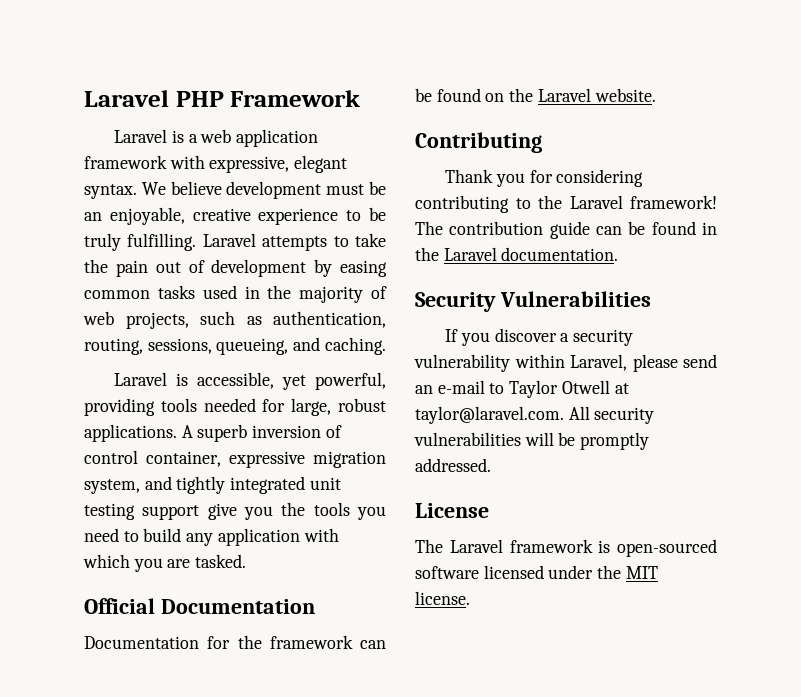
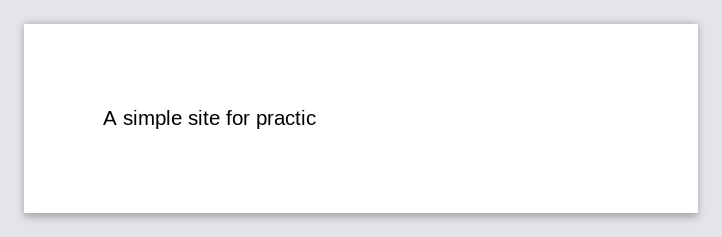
- Laravel PHP Framework
- Laravel is a web application framework with expressive, elegant syntax. We believe development must be an enjoyable, creative experience to be truly fulfilling. Laravel attempts to take the pain out of development by easing common tasks used in the majority of web projects, such as authentication, routing, sessions, queueing, and caching.
- Laravel is accessible, yet powerful, providing tools needed for large, robust applications. A superb inversion of control container, expressive migration system, and tightly integrated unit testing support give you the tools you need to build any application with which you are tasked.
- Official Documentation
- Documentation for the framework can be found on the Laravel website.
- Contributing
- Thank you for considering contributing to the Laravel framework! The contribution guide can be found in the Laravel documentation.
- Security Vulnerabilities
- If you discover a security vulnerability within Laravel, please send an e-mail to Taylor Otwell at taylor@laravel.com. All security vulnerabilities will be promptly addressed.
- License
- The Laravel framework is open-sourced software licensed under the MIT license.
+ A simple site for practic

